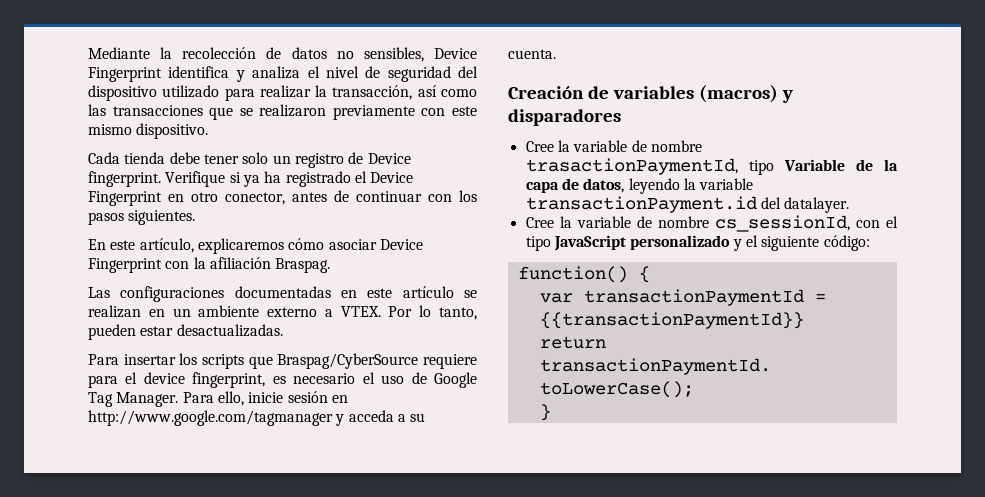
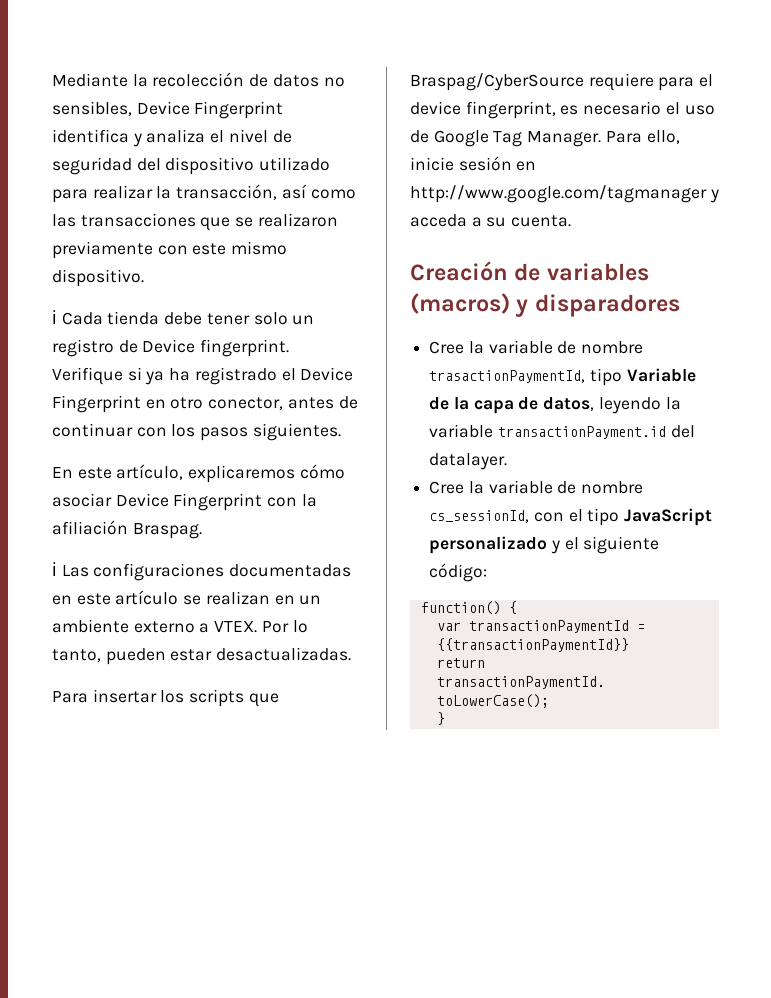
- Cada tienda debe tener solo un registro de Device fingerprint.
+ ℹ Cada tienda debe tener solo un registro de Device fingerprint.
- Las configuraciones documentadas en este artículo se realizan en un ambiente externo a VTEX.
+ ℹ Las configuraciones documentadas en este artículo se realizan en un ambiente externo a VTEX.

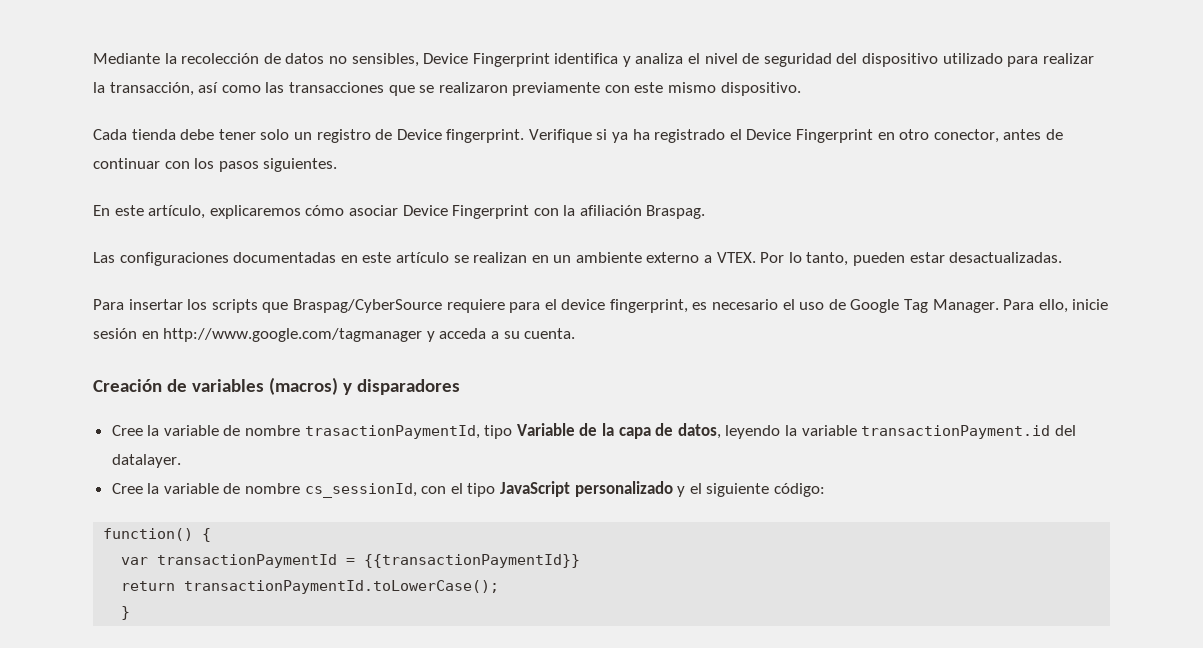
- ℹ Cada tienda debe tener solo un registro de Device fingerprint.
+ Cada tienda debe tener solo un registro de Device fingerprint.
- ℹ Las configuraciones documentadas en este artículo se realizan en un ambiente externo a VTEX.
+ Las configuraciones documentadas en este artículo se realizan en un ambiente externo a VTEX.

